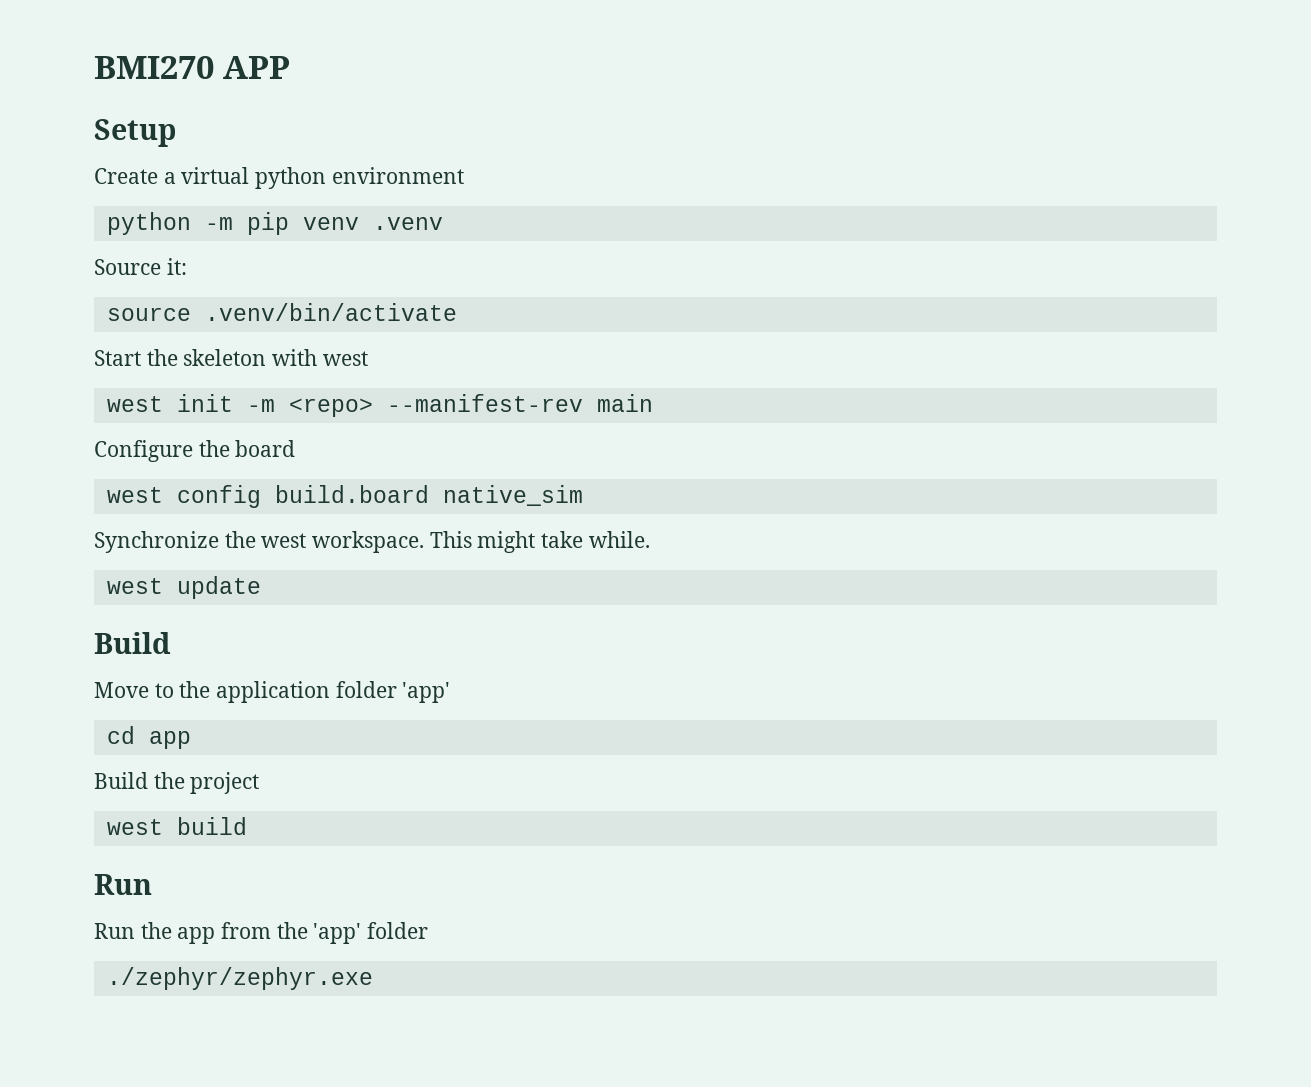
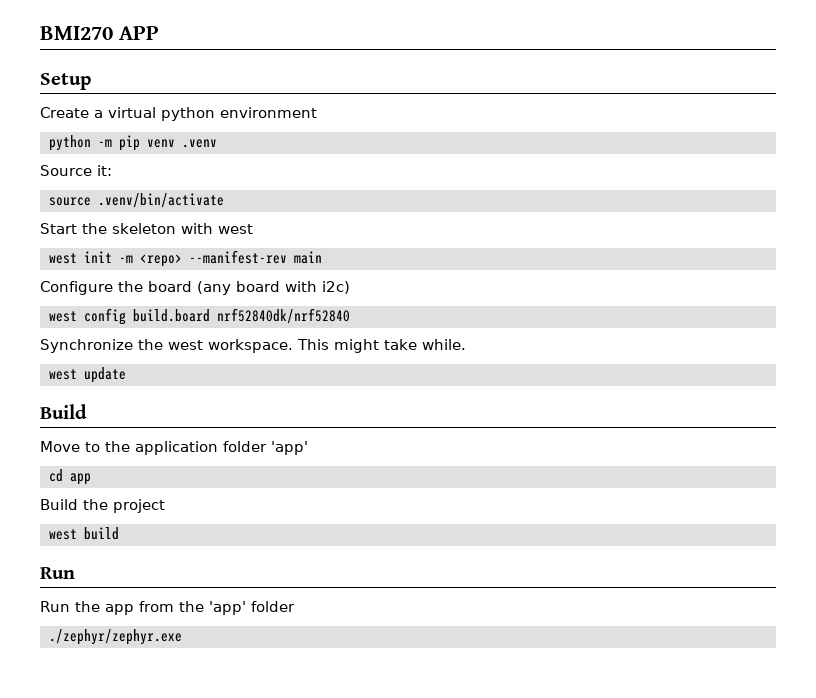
- Configure the board
+ Configure the board (any board with i2c)
- west config build.board native_sim
+ west config build.board nrf52840dk/nrf52840

